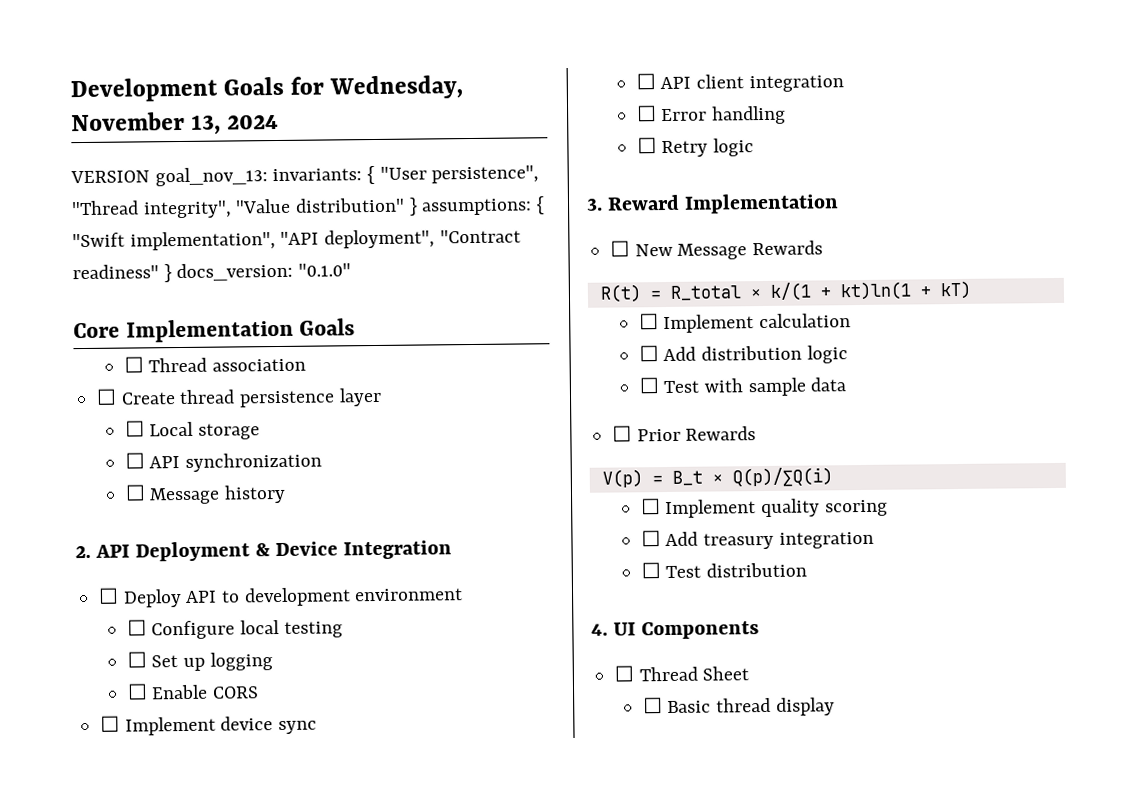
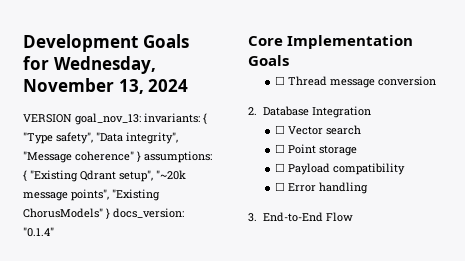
- VERSION goal_nov_13: invariants: { "User persistence", "Thread integrity", "Value distribution" } assumptions: { "Swift implementation", "API deployment", "Contract readiness" } docs_version: "0.1.0"
+ VERSION goal_nov_13: invariants: { "Type safety", "Data integrity", "Message coherence" } assumptions: { "Existing Qdrant setup", "~20k message points", "Existing ChorusModels" } docs_version: "0.1.4"
- ☐ Thread association
- ☐ Create thread persistence layer
- ☐ Local storage
+ ☐ Thread message conversion
+ 2. Database Integration
+ ☐ Vector search
+ ☐ Point storage
- ☐ API synchronization
- ☐ Message history
- 2. API Deployment & Device Integration
- ☐ Deploy API to development environment
- ☐ Configure local testing
- ☐ Set up logging
- ☐ Enable CORS
- ☐ Implement device sync
- ☐ API client integration
+ ☐ Payload compatibility
  ☐ Error handling
- ☐ Retry logic
- 3. Reward Implementation
- ☐ New Message Rewards
- R(t) = R_total × k/(1 + kt)ln(1 + kT)
- ☐ Implement calculation
- ☐ Add distribution logic
- ☐ Test with sample data
- ☐ Prior Rewards
- V(p) = B_t × Q(p)/∑Q(i)
- ☐ Implement quality scoring
- ☐ Add treasury integration
- ☐ Test distribution
- 4. UI Components
- ☐ Thread Sheet
- ☐ Basic thread display
+ 3. End-to-End Flow

